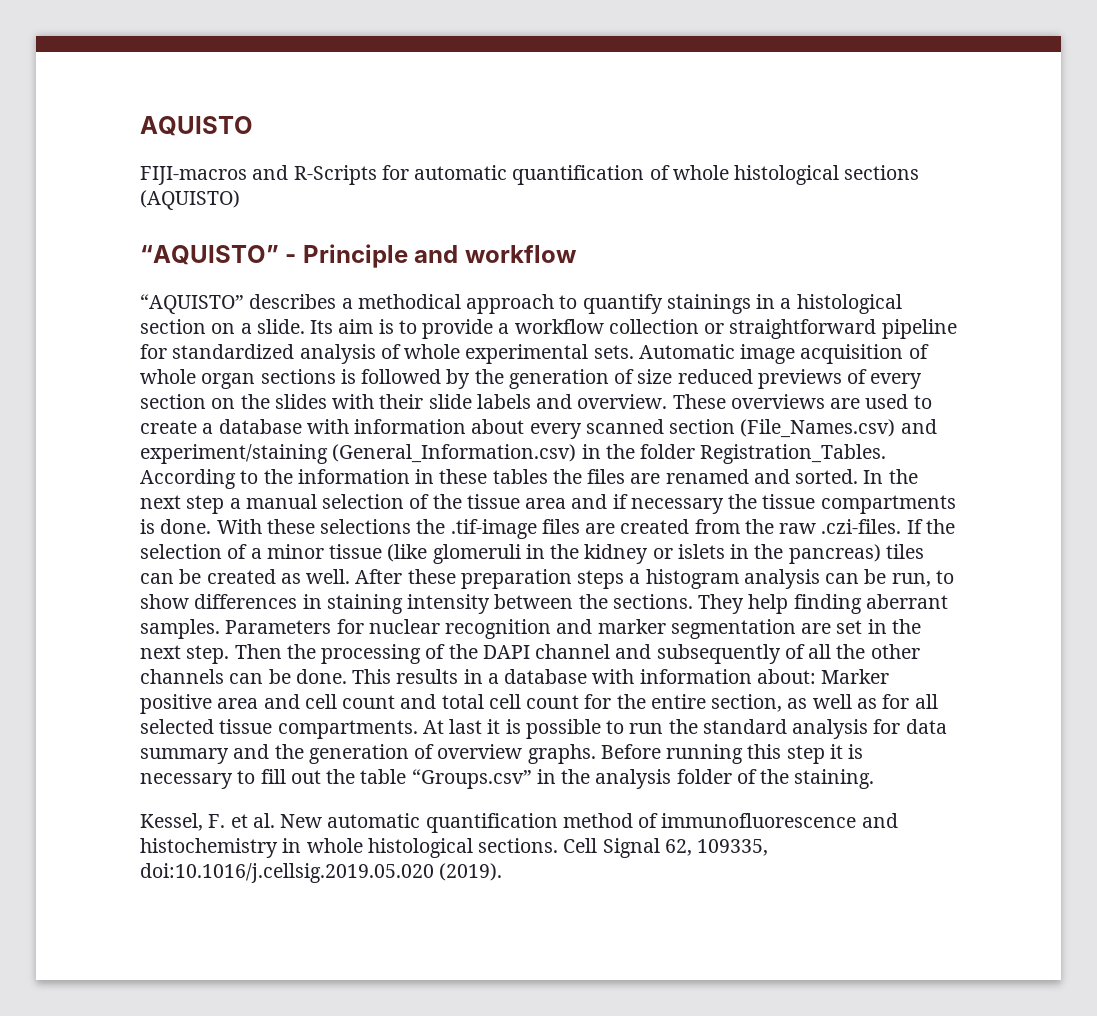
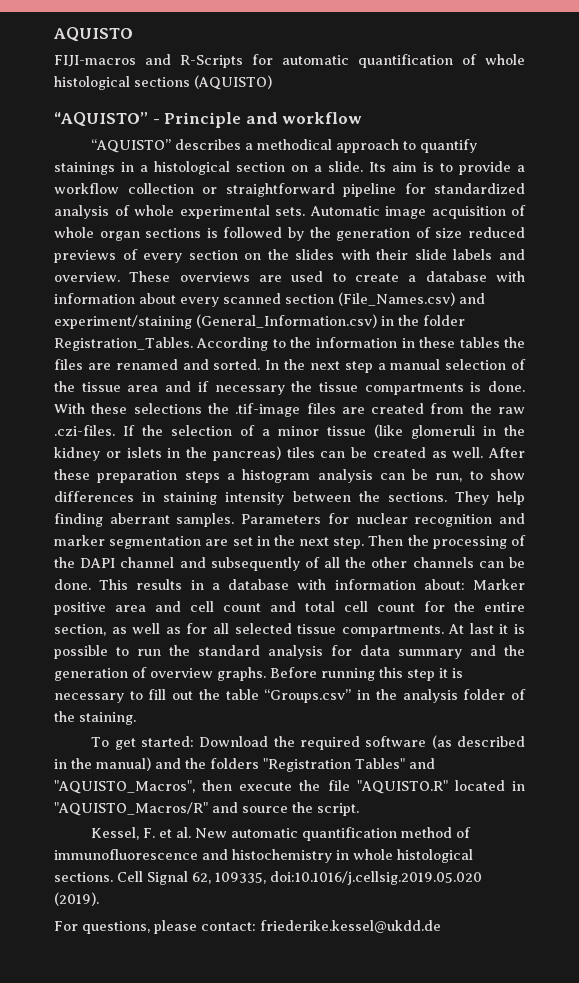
+ To get started: Download the required software (as described in the manual) and the folders "Registration Tables" and "AQUISTO_Macros", then execute the file "AQUISTO.R" located in "AQUISTO_Macros/R" and source the script.
+ For questions, please contact: friederike.kessel@ukdd.de

